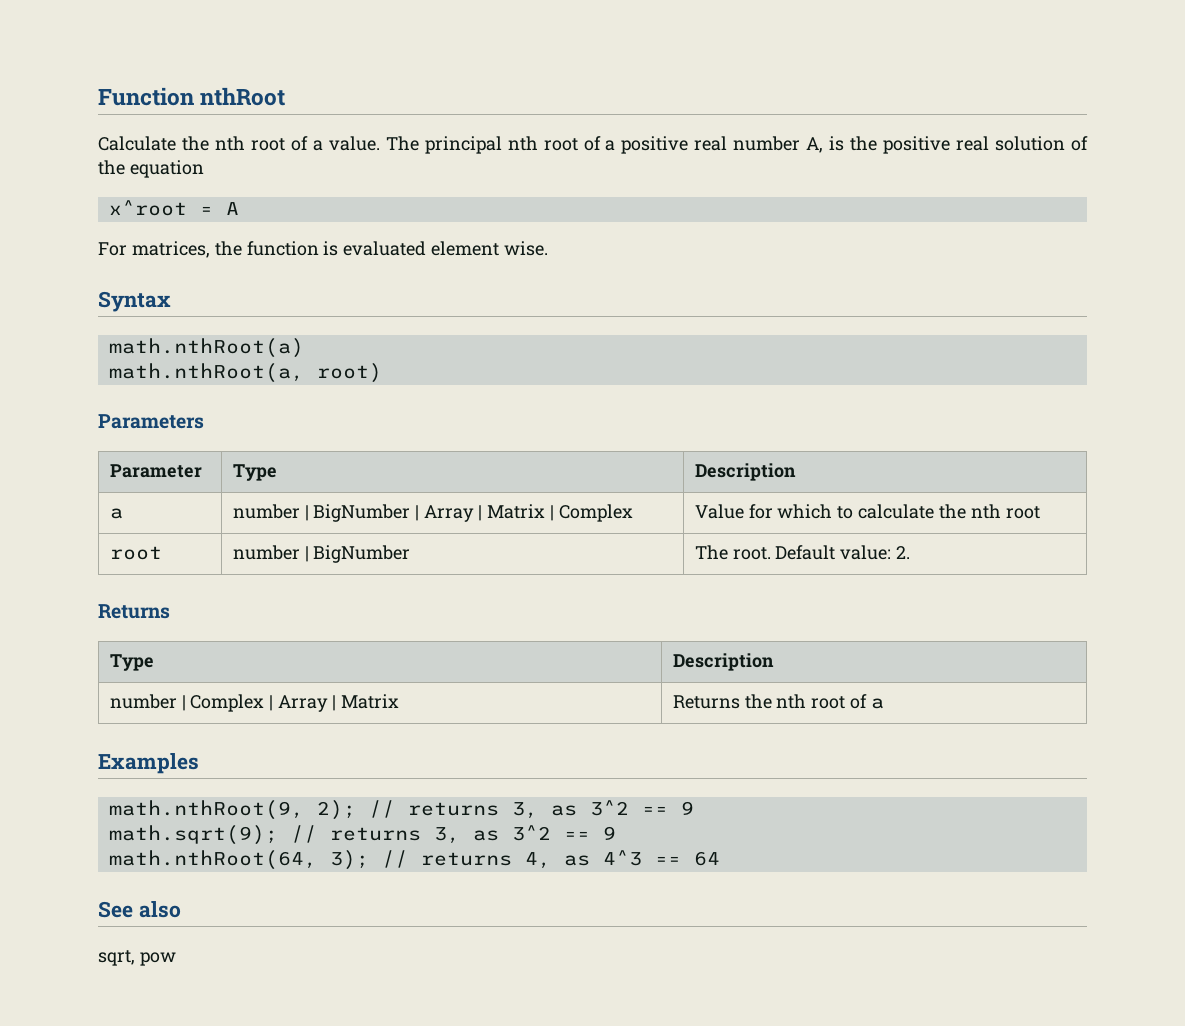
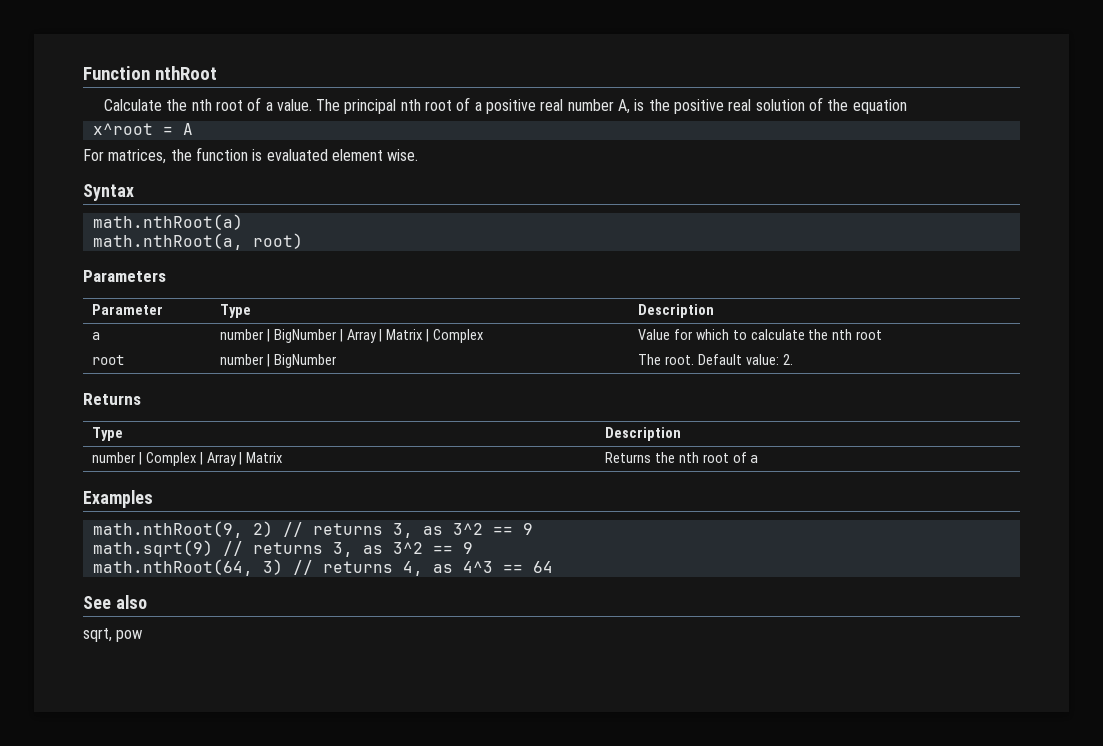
- math.nthRoot(9, 2); // returns 3, as 3^2 == 9
- math.sqrt(9); // returns 3, as 3^2 == 9
+ math.nthRoot(9, 2) // returns 3, as 3^2 == 9
+ math.sqrt(9) // returns 3, as 3^2 == 9
- math.nthRoot(64, 3); // returns 4, as 4^3 == 64
+ math.nthRoot(64, 3) // returns 4, as 4^3 == 64

